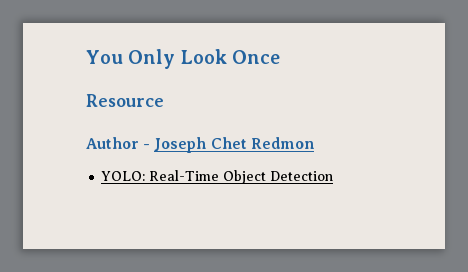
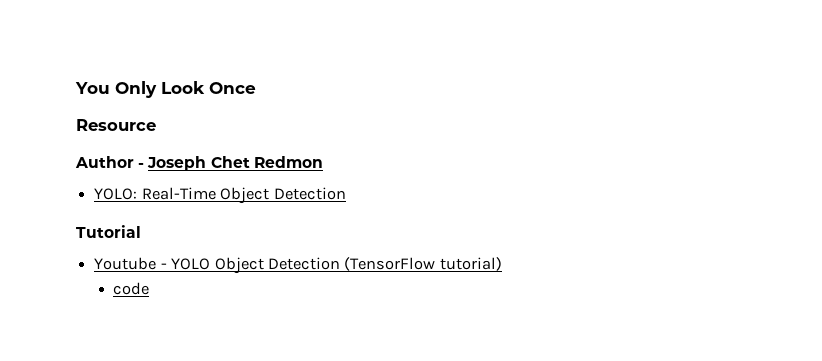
+ Tutorial
+ Youtube - YOLO Object Detection (TensorFlow tutorial)
+ code

